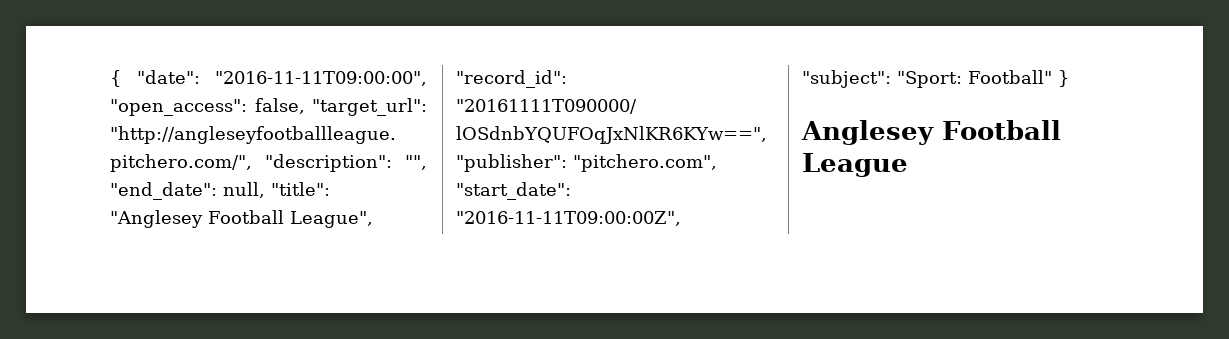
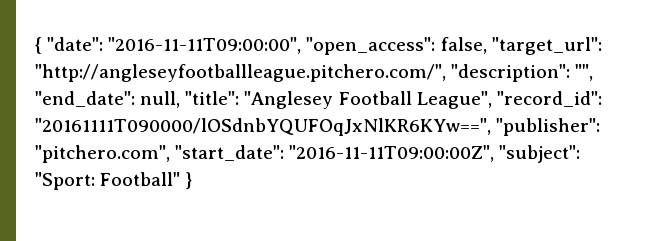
- Anglesey Football League

